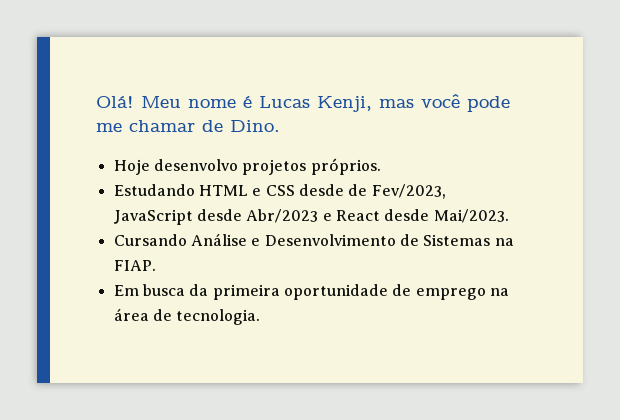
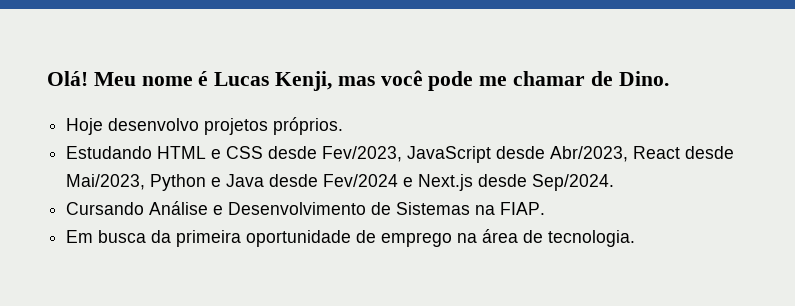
- Estudando HTML e CSS desde de Fev/2023, JavaScript desde Abr/2023 e React desde Mai/2023.
+ Estudando HTML e CSS desde Fev/2023, JavaScript desde Abr/2023, React desde Mai/2023, Python e Java desde Fev/2024 e Next.js desde Sep/2024.

